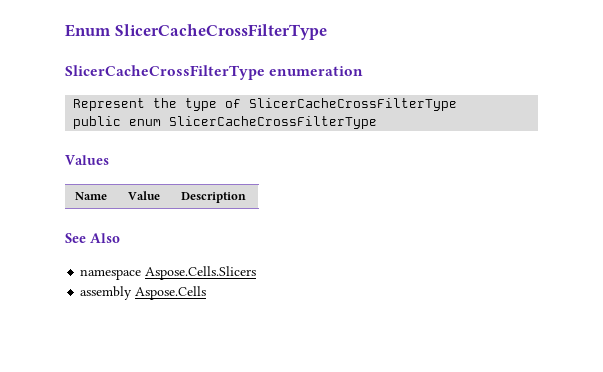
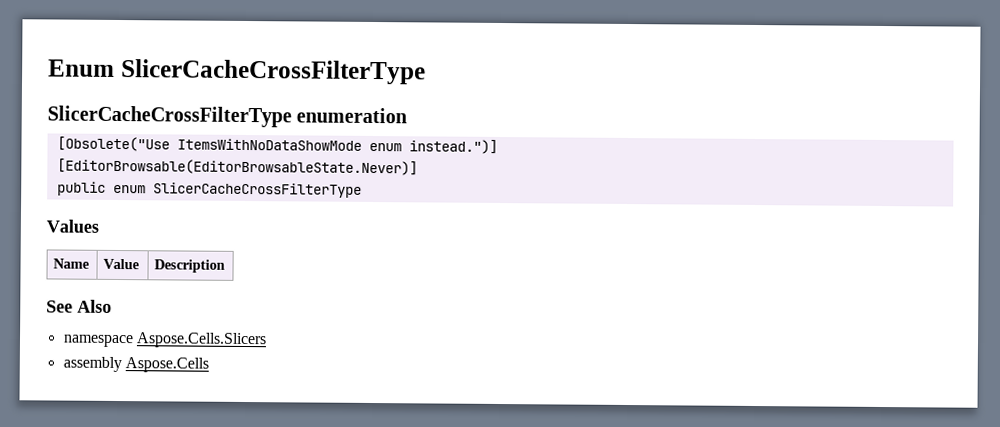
- Represent the type of SlicerCacheCrossFilterType
+ [Obsolete("Use ItemsWithNoDataShowMode enum instead.")]
+ [EditorBrowsable(EditorBrowsableState.Never)]

